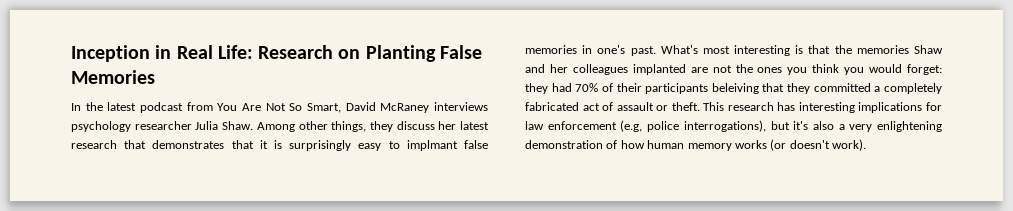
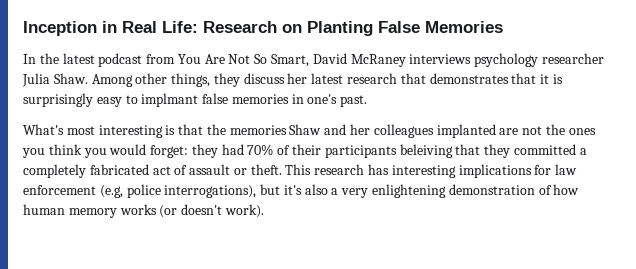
- Among other things, they discuss her latest research that demonstrates that it is surprisingly easy to implmant false memories in one's past. What's most interesting is that the memories Shaw and her colleagues implanted are not the ones you think you would forget:
+ Among other things, they discuss her latest research that demonstrates that it is surprisingly easy to implmant false memories in one's past.
+ What's most interesting is that the memories Shaw and her colleagues implanted are not the ones you think you would forget:

